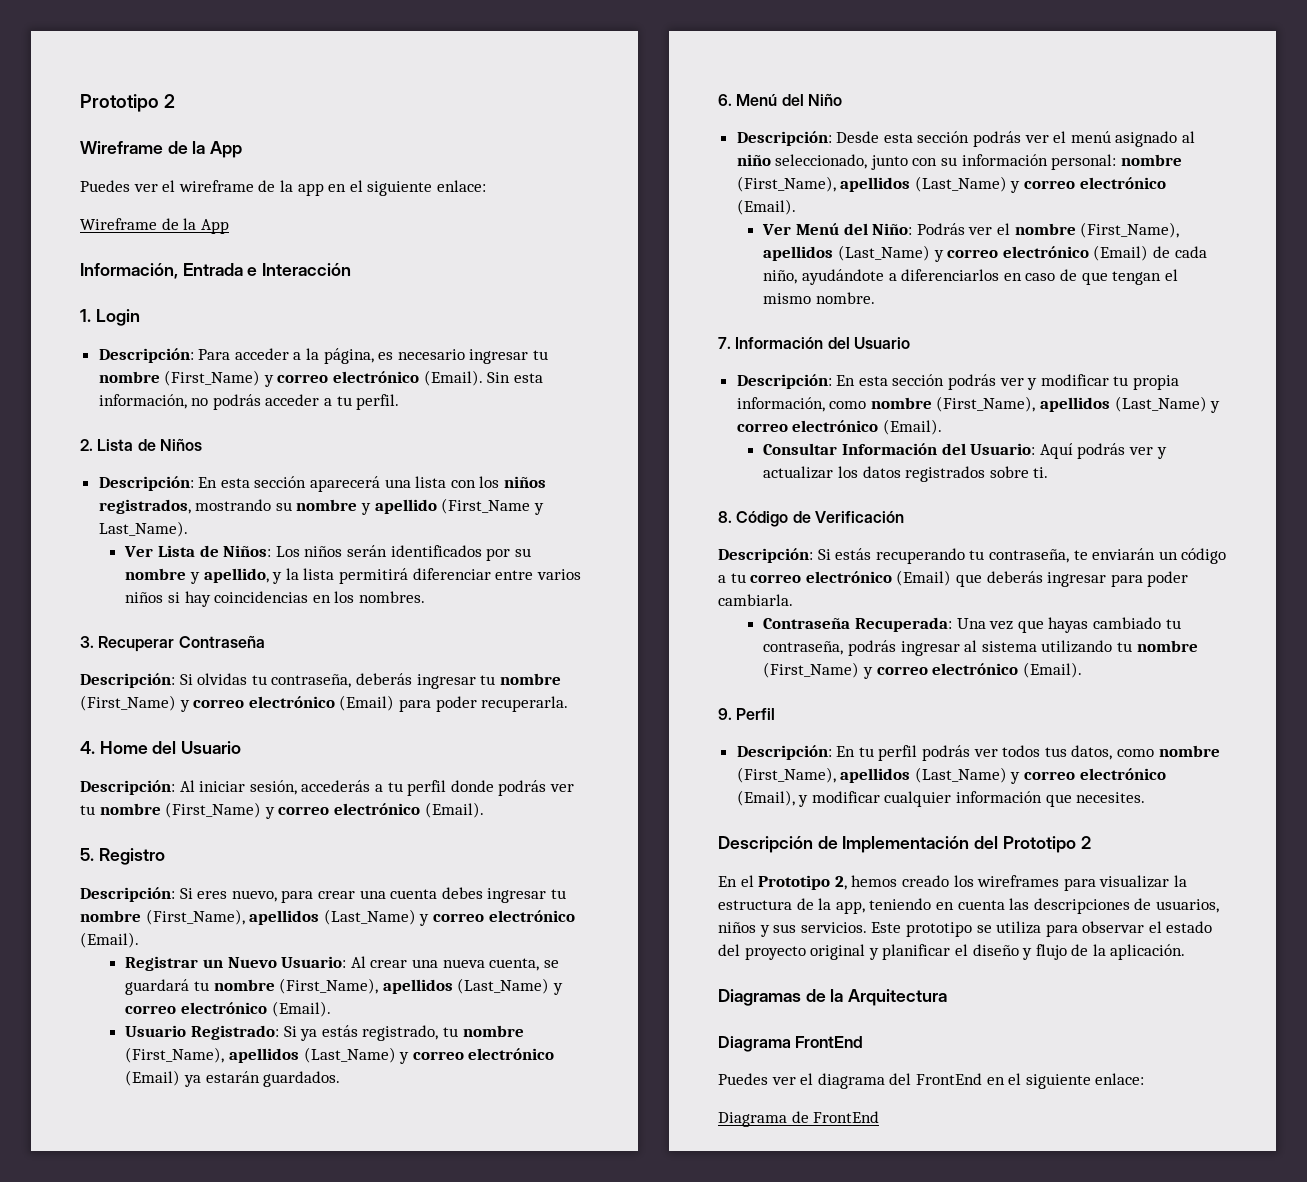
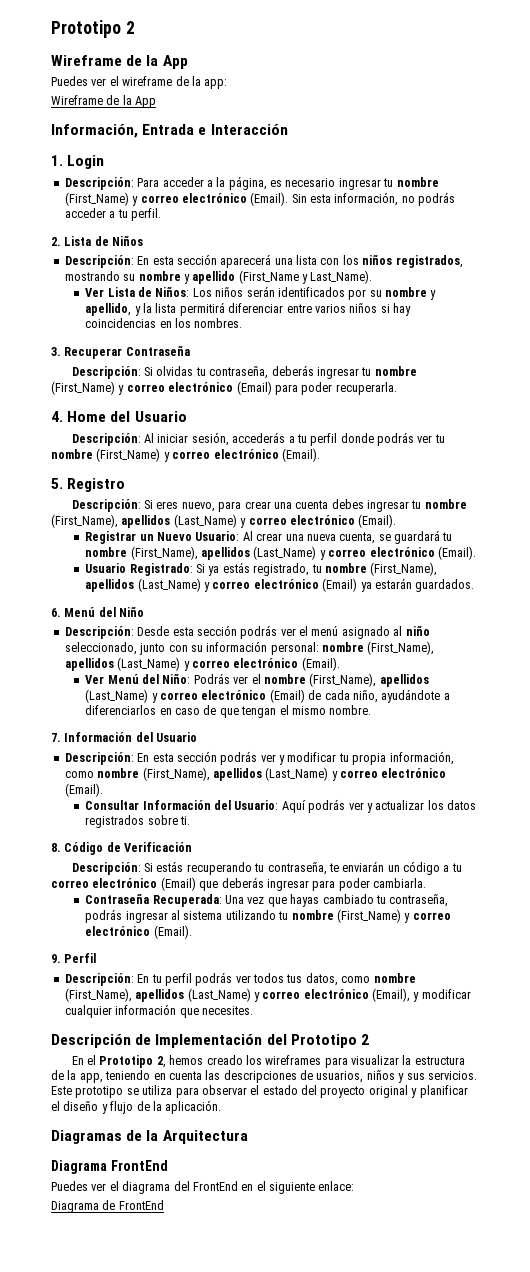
- Puedes ver el wireframe de la app en el siguiente enlace:
+ Puedes ver el wireframe de la app:

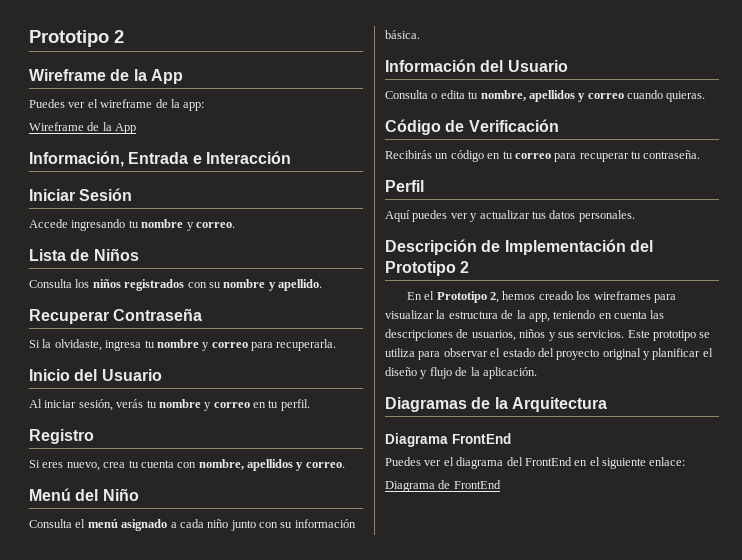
- 1. Login
- Descripción: Para acceder a la página, es necesario ingresar tu nombre (First_Name) y correo electrónico (Email). Sin esta información, no podrás acceder a tu perfil.
- 2. Lista de Niños
- Descripción: En esta sección aparecerá una lista con los niños registrados, mostrando su nombre y apellido (First_Name y Last_Name).
- Ver Lista de Niños: Los niños serán identificados por su nombre y apellido, y la lista permitirá diferenciar entre varios niños si hay coincidencias en los nombres.
- 3. Recuperar Contraseña
- Descripción: Si olvidas tu contraseña, deberás ingresar tu nombre (First_Name) y correo electrónico (Email) para poder recuperarla.
+ Iniciar Sesión
+ Accede ingresando tu nombre y correo.
+ Lista de Niños
+ Consulta los niños registrados con su nombre y apellido.
+ Recuperar Contraseña
+ Si la olvidaste, ingresa tu nombre y correo para recuperarla.
- 4. Home del Usuario
- Descripción: Al iniciar sesión, accederás a tu perfil donde podrás ver tu nombre (First_Name) y correo electrónico (Email).
- 5. Registro
+ Inicio del Usuario
+ Al iniciar sesión, verás tu nombre y correo en tu perfil.
+ Registro
- Descripción: Si eres nuevo, para crear una cuenta debes ingresar tu nombre (First_Name), apellidos (Last_Name) y correo electrónico (Email).
- Registrar un Nuevo Usuario: Al crear una nueva cuenta, se guardará tu nombre (First_Name), apellidos (Last_Name) y correo electrónico (Email).
- Usuario Registrado: Si ya estás registrado, tu nombre (First_Name), apellidos (Last_Name) y correo electrónico (Email) ya estarán guardados.
- 6. Menú del Niño
- Descripción: Desde esta sección podrás ver el menú asignado al niño seleccionado, junto con su información personal: nombre (First_Name), apellidos (Last_Name) y correo electrónico (Email).
- Ver Menú del Niño: Podrás ver el nombre (First_Name), apellidos (Last_Name) y correo electrónico (Email) de cada niño, ayudándote a diferenciarlos en caso de que tengan el mismo nombre.
- 7. Información del Usuario
- Descripción: En esta sección podrás ver y modificar tu propia información, como nombre (First_Name), apellidos (Last_Name) y correo electrónico (Email).
- Consultar Información del Usuario: Aquí podrás ver y actualizar los datos registrados sobre ti.
- 8. Código de Verificación
- Descripción: Si estás recuperando tu contraseña, te enviarán un código a tu correo electrónico (Email) que deberás ingresar para poder cambiarla.
- Contraseña Recuperada: Una vez que hayas cambiado tu contraseña, podrás ingresar al sistema utilizando tu nombre (First_Name) y correo electrónico (Email).
- 9. Perfil
- Descripción: En tu perfil podrás ver todos tus datos, como nombre (First_Name), apellidos (Last_Name) y correo electrónico (Email), y modificar cualquier información que necesites.
+ Si eres nuevo, crea tu cuenta con nombre, apellidos y correo.
+ Menú del Niño
+ Consulta el menú asignado a cada niño junto con su información básica.
+ Información del Usuario
+ Consulta o edita tu nombre, apellidos y correo cuando quieras.
+ Código de Verificación
+ Recibirás un código en tu correo para recuperar tu contraseña.
+ Perfil
+ Aquí puedes ver y actualizar tus datos personales.

